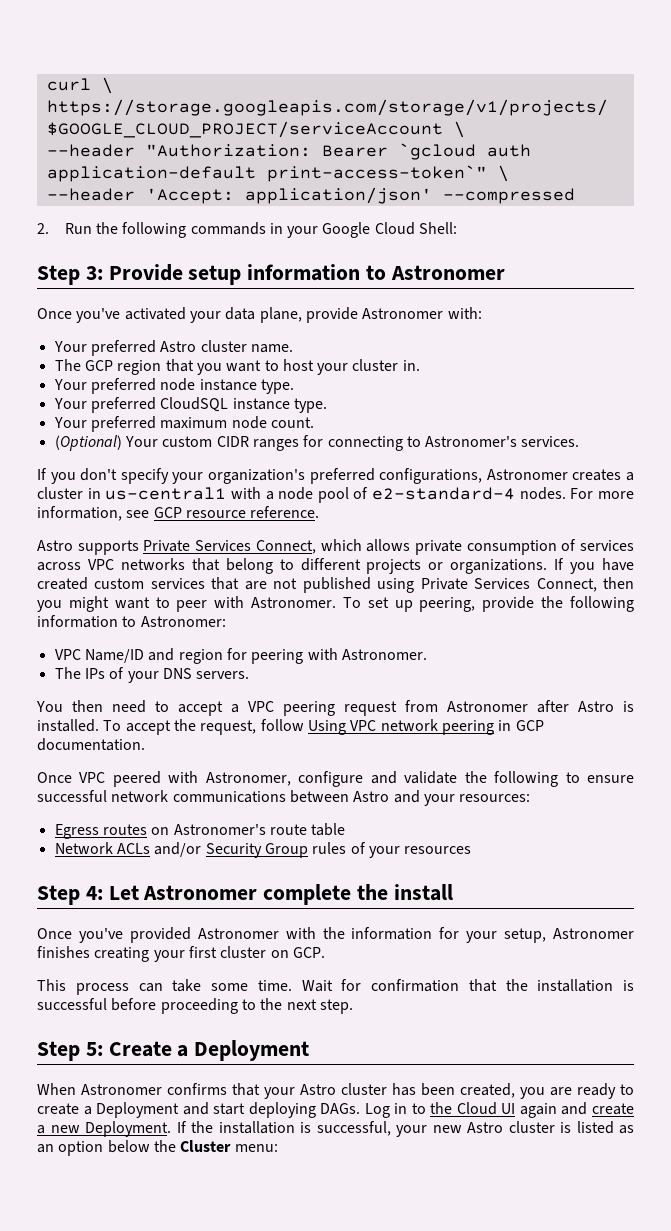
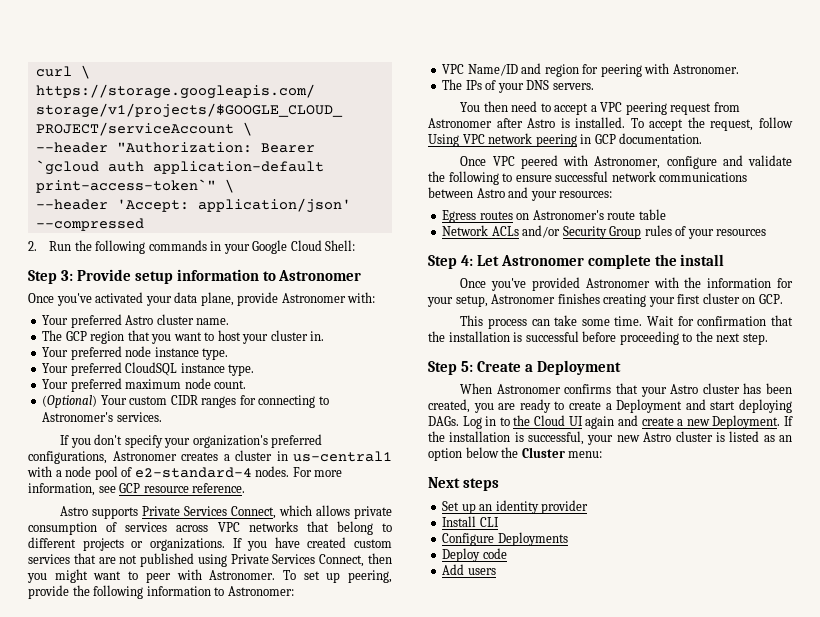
+ Next steps
+ Set up an identity provider
+ Install CLI
+ Configure Deployments
+ Deploy code
+ Add users

